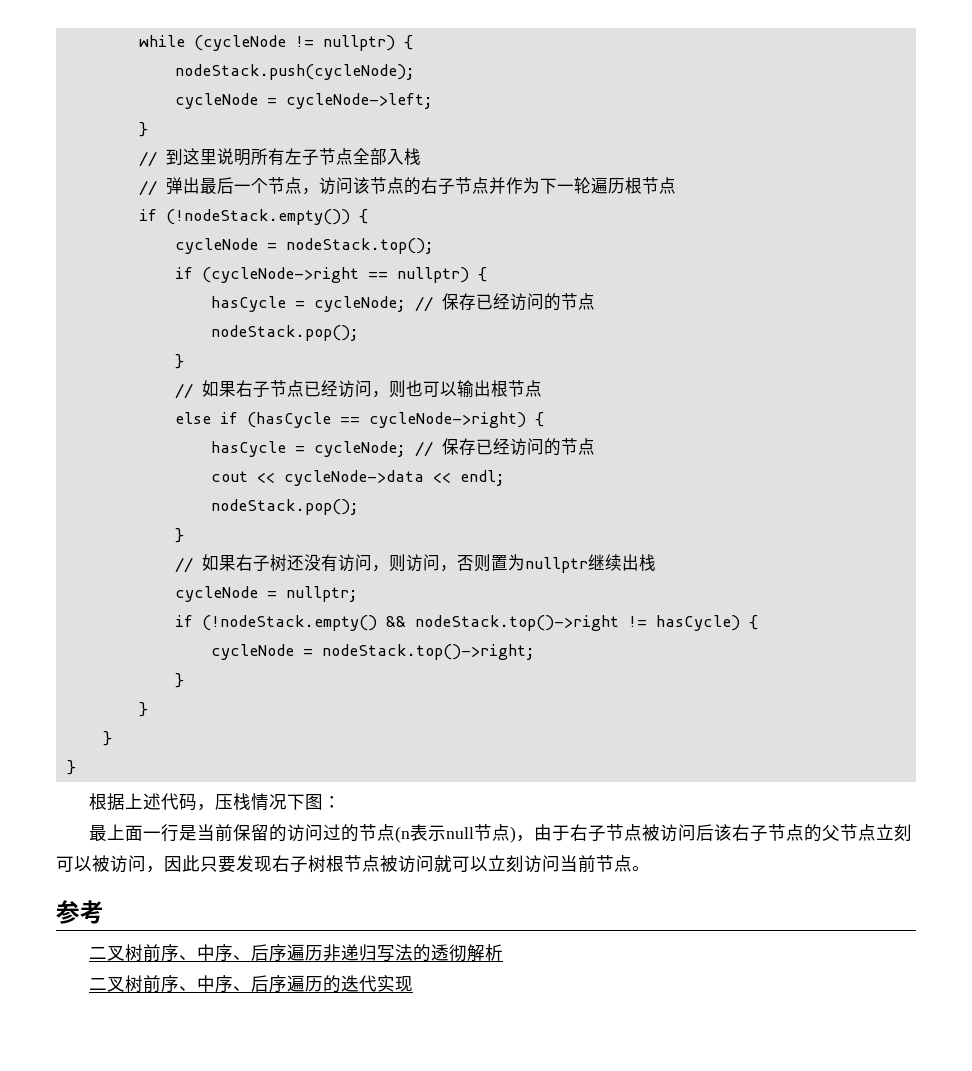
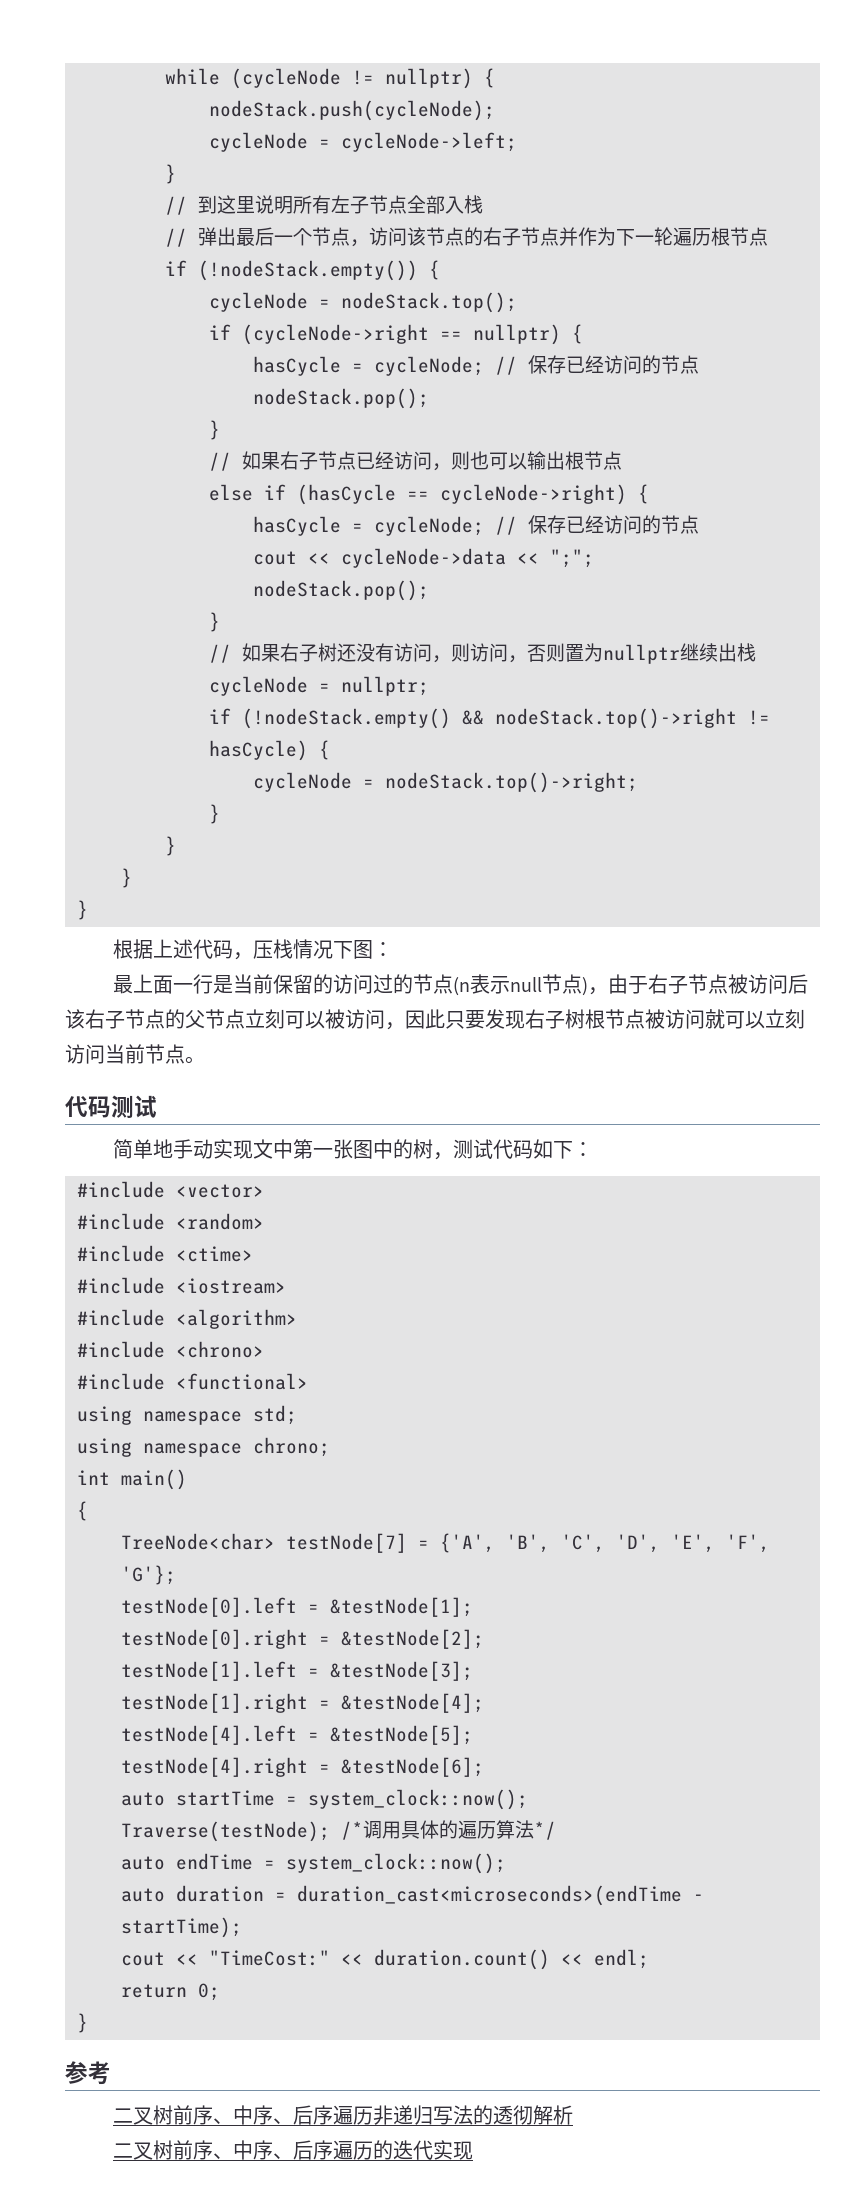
- cout << cycleNode->data << endl;
+ cout << cycleNode->data << ";";
+ 代码测试
+ 简单地手动实现文中第一张图中的树，测试代码如下：
+ #include <vector>
+ #include <random>
+ #include <ctime>
+ #include <iostream>
+ #include <algorithm>
+ #include <chrono>
+ #include <functional>
+ using namespace std;
+ using namespace chrono;
+ int main()
+ {
+ TreeNode<char> testNode[7] = {'A', 'B', 'C', 'D', 'E', 'F', 'G'};
+ testNode[0].left = &testNode[1];
+ testNode[0].right = &testNode[2];
+ testNode[1].left = &testNode[3];
+ testNode[1].right = &testNode[4];
+ testNode[4].left = &testNode[5];
+ testNode[4].right = &testNode[6];
+ auto startTime = system_clock::now();
+ Traverse(testNode); /*调用具体的遍历算法*/
+ auto endTime = system_clock::now();
+ auto duration = duration_cast<microseconds>(endTime - startTime);
+ cout << "TimeCost:" << duration.count() << endl;
+ return 0;
+ }

